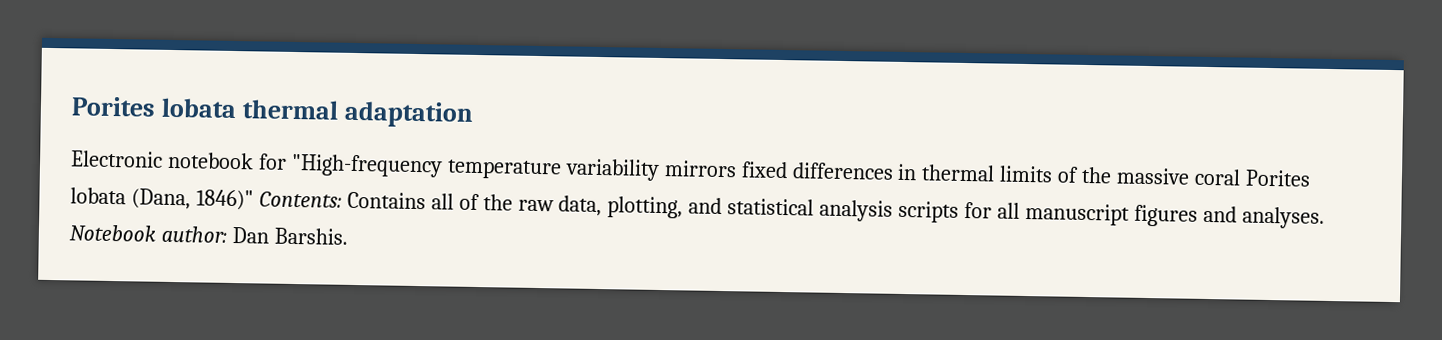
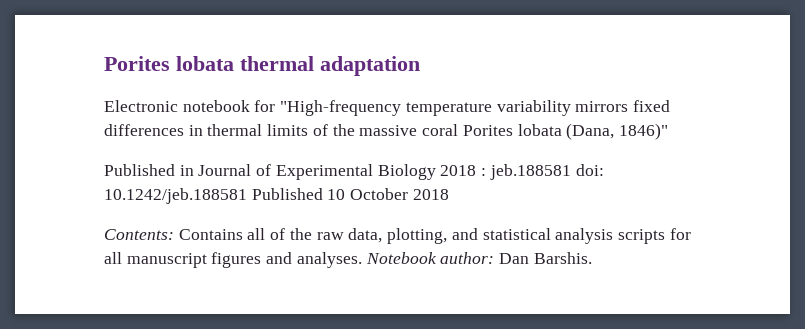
- Electronic notebook for "High-frequency temperature variability mirrors fixed differences in thermal limits of the massive coral Porites lobata (Dana, 1846)" Contents: Contains all of the raw data, plotting, and statistical analysis scripts for all manuscript figures and analyses.
+ Electronic notebook for "High-frequency temperature variability mirrors fixed differences in thermal limits of the massive coral Porites lobata (Dana, 1846)"
+ Published in Journal of Experimental Biology 2018 : jeb.188581 doi: 10.1242/jeb.188581 Published 10 October 2018
+ Contents: Contains all of the raw data, plotting, and statistical analysis scripts for all manuscript figures and analyses.

